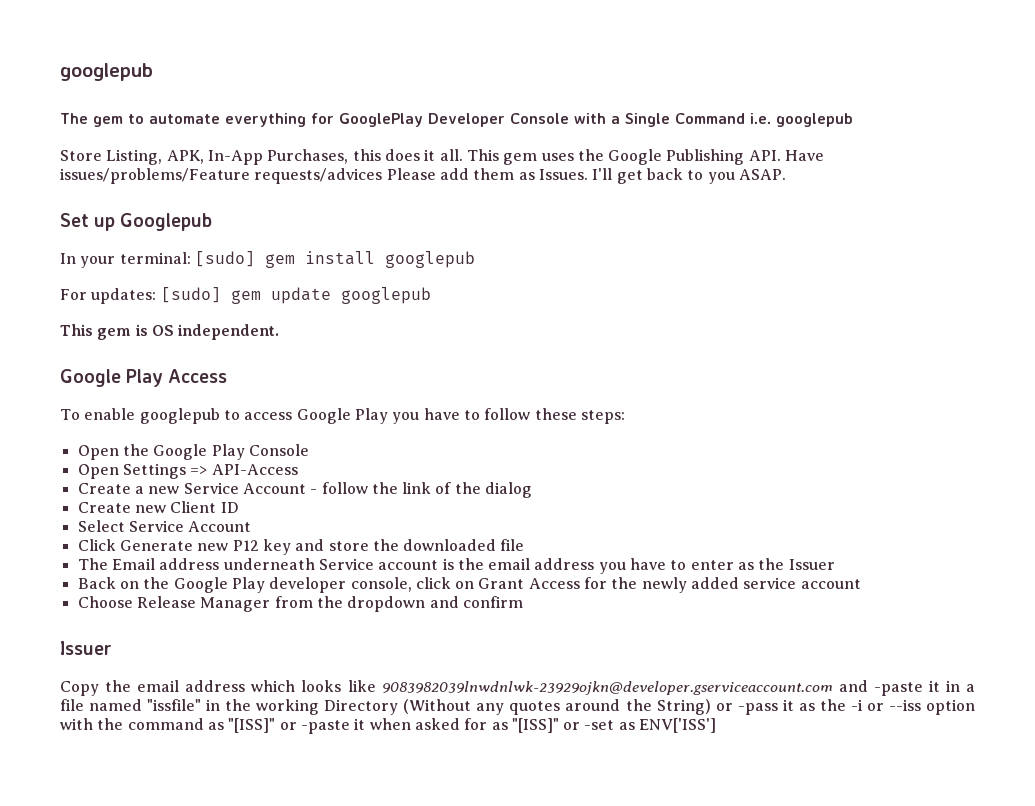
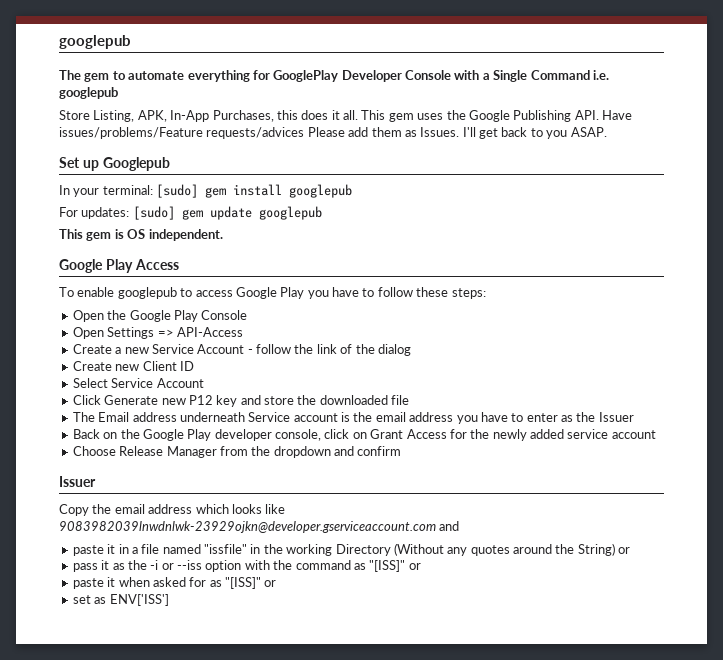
- Copy the email address which looks like 9083982039lnwdnlwk-23929ojkn@developer.gserviceaccount.com and -paste it in a file named "issfile" in the working Directory (Without any quotes around the String) or -pass it as the -i or --iss option with the command as "[ISS]" or -paste it when asked for as "[ISS]" or -set as ENV['ISS']
+ Copy the email address which looks like 9083982039lnwdnlwk-23929ojkn@developer.gserviceaccount.com and
+ paste it in a file named "issfile" in the working Directory (Without any quotes around the String) or
+ pass it as the -i or --iss option with the command as "[ISS]" or
+ paste it when asked for as "[ISS]" or
+ set as ENV['ISS']

